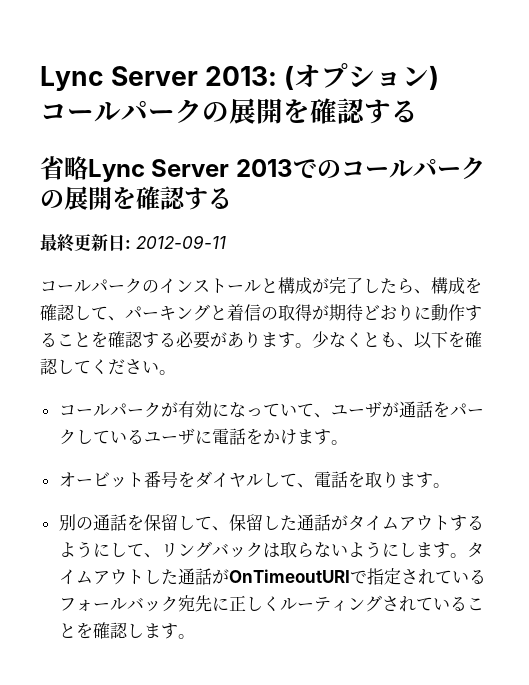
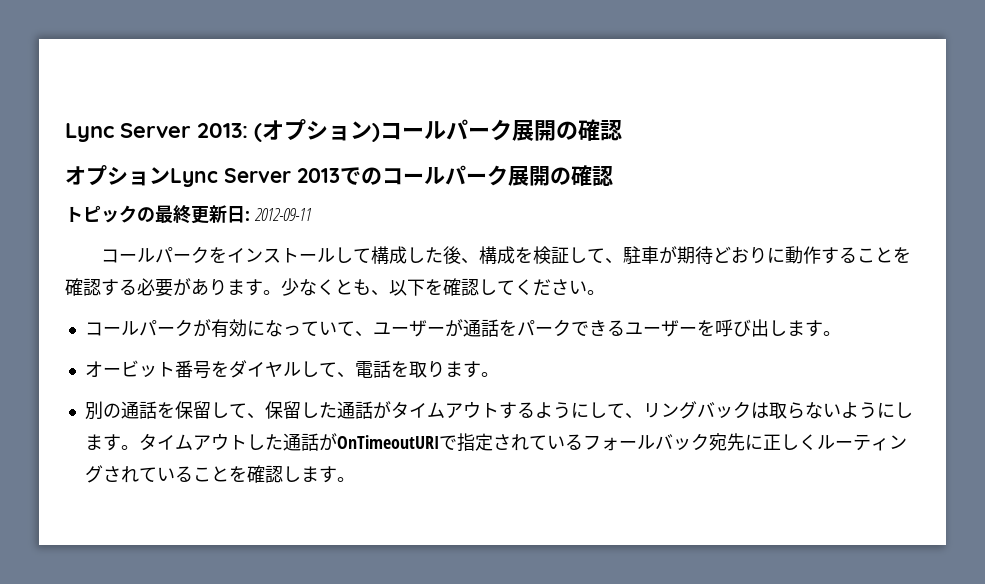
- Lync Server 2013: (オプション)コールパークの展開を確認する
- 省略Lync Server 2013でのコールパークの展開を確認する
- 最終更新日: 2012-09-11
+ Lync Server 2013: (オプション)コールパーク展開の確認
+ オプションLync Server 2013でのコールパーク展開の確認
+ トピックの最終更新日: 2012-09-11
- コールパークのインストールと構成が完了したら、構成を確認して、パーキングと着信の取得が期待どおりに動作することを確認する必要があります。
+ コールパークをインストールして構成した後、構成を検証して、駐車が期待どおりに動作することを確認する必要があります。
- コールパークが有効になっていて、ユーザが通話をパークしているユーザに電話をかけます。
+ コールパークが有効になっていて、ユーザーが通話をパークできるユーザーを呼び出します。

